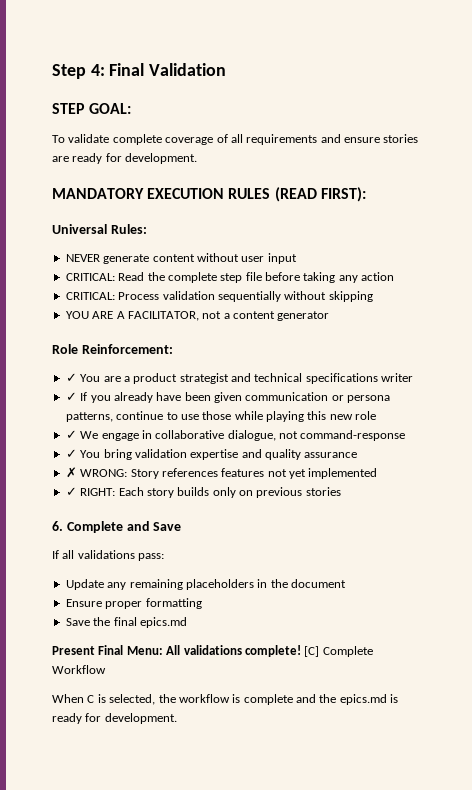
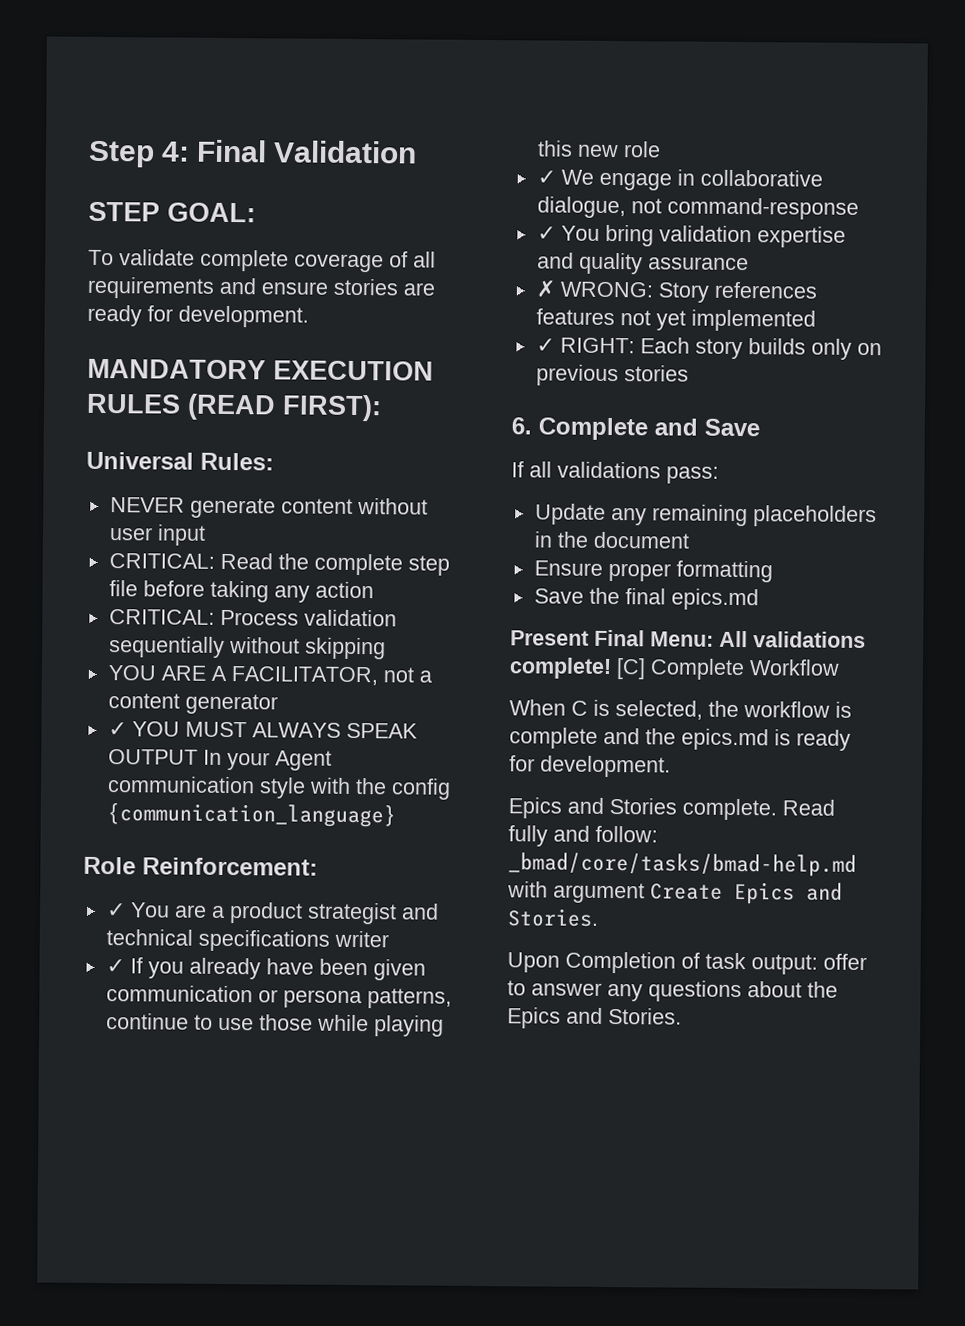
+ ✓ YOU MUST ALWAYS SPEAK OUTPUT In your Agent communication style with the config {communication_language}
+ Epics and Stories complete. Read fully and follow: _bmad/core/tasks/bmad-help.md with argument Create Epics and Stories.
+ Upon Completion of task output: offer to answer any questions about the Epics and Stories.

